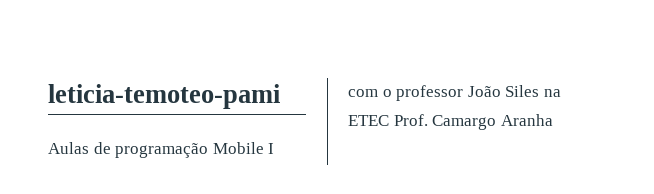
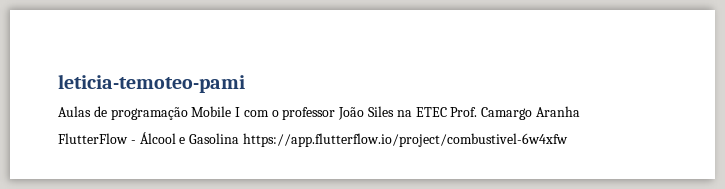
+ FlutterFlow - Álcool e Gasolina https://app.flutterflow.io/project/combustivel-6w4xfw

